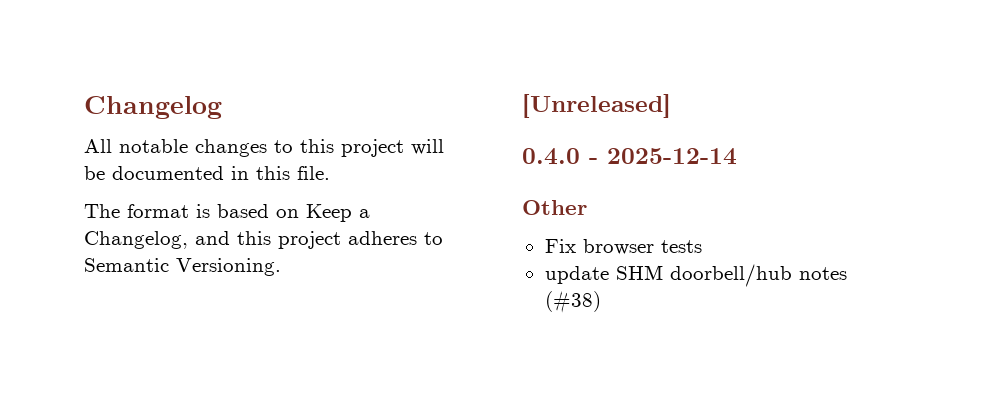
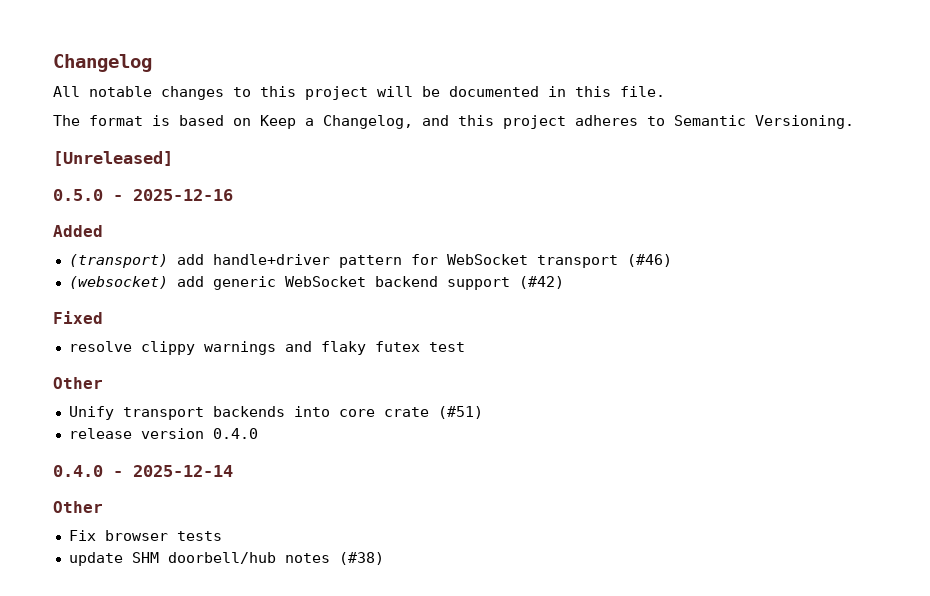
+ 0.5.0 - 2025-12-16
+ Added
+ (transport) add handle+driver pattern for WebSocket transport (#46)
+ (websocket) add generic WebSocket backend support (#42)
+ Fixed
+ resolve clippy warnings and flaky futex test
+ Other
+ Unify transport backends into core crate (#51)
+ release version 0.4.0

